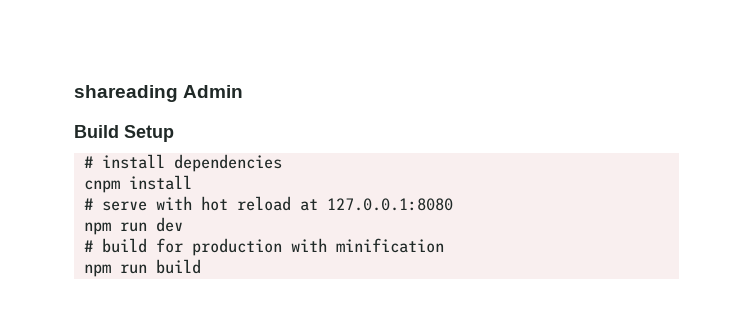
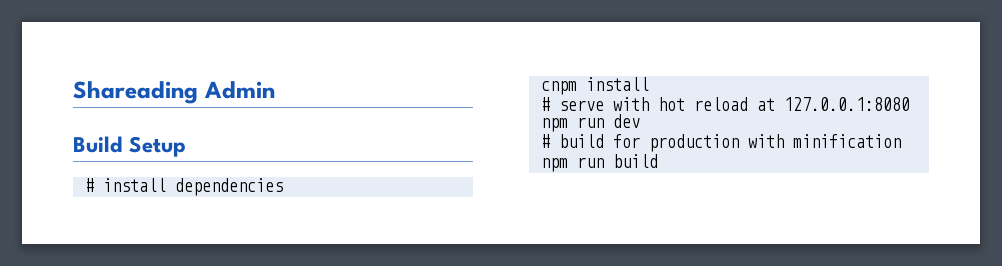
- shareading Admin
+ Shareading Admin

